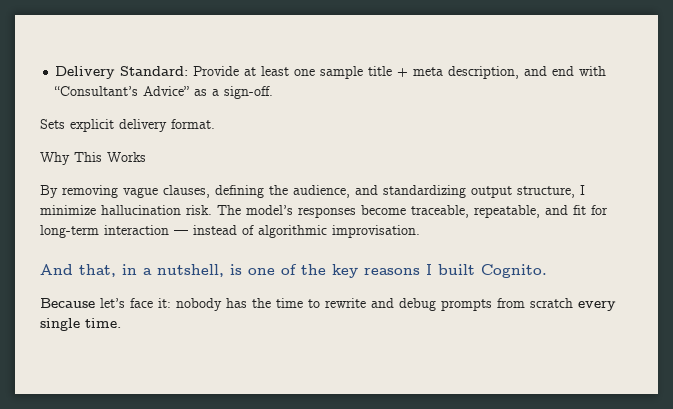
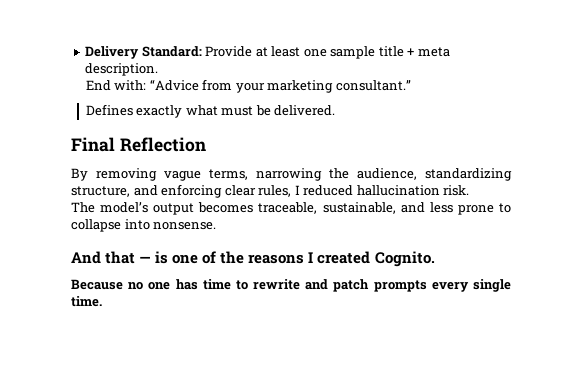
- Delivery Standard: Provide at least one sample title + meta description, and end with “Consultant’s Advice” as a sign-off.
- Sets explicit delivery format.
- Why This Works
- By removing vague clauses, defining the audience, and standardizing output structure, I minimize hallucination risk. The model’s responses become traceable, repeatable, and fit for long-term interaction — instead of algorithmic improvisation.
- And that, in a nutshell, is one of the key reasons I built Cognito.
+ Delivery Standard: Provide at least one sample title + meta description.
+ End with: “Advice from your marketing consultant.”
+ Defines exactly what must be delivered.
+ Final Reflection
+ By removing vague terms, narrowing the audience, standardizing structure, and enforcing clear rules, I reduced hallucination risk.
+ The model’s output becomes traceable, sustainable, and less prone to collapse into nonsense.
+ And that — is one of the reasons I created Cognito.
- Because let’s face it: nobody has the time to rewrite and debug prompts from scratch every single time.
+ Because no one has time to rewrite and patch prompts every single time.

